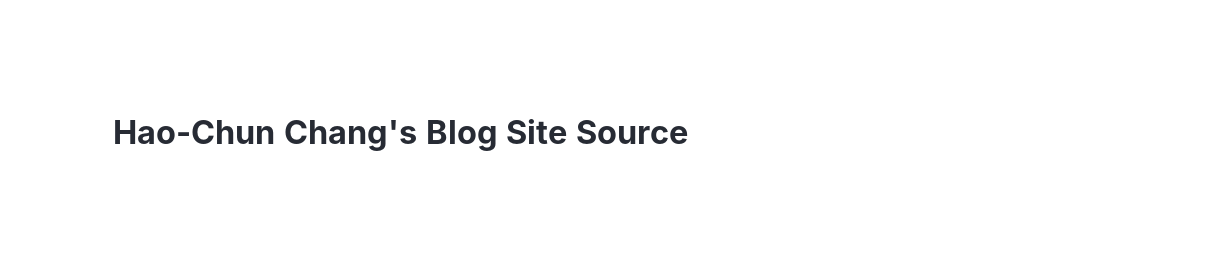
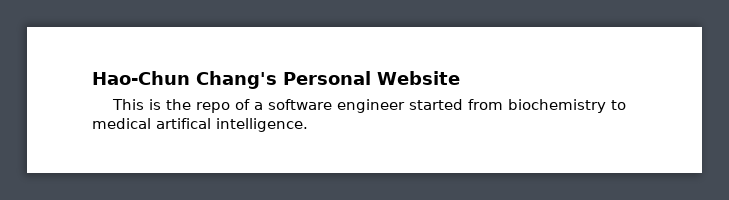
- Hao-Chun Chang's Blog Site Source
+ Hao-Chun Chang's Personal Website
+ This is the repo of a software engineer started from biochemistry to medical artifical intelligence.

